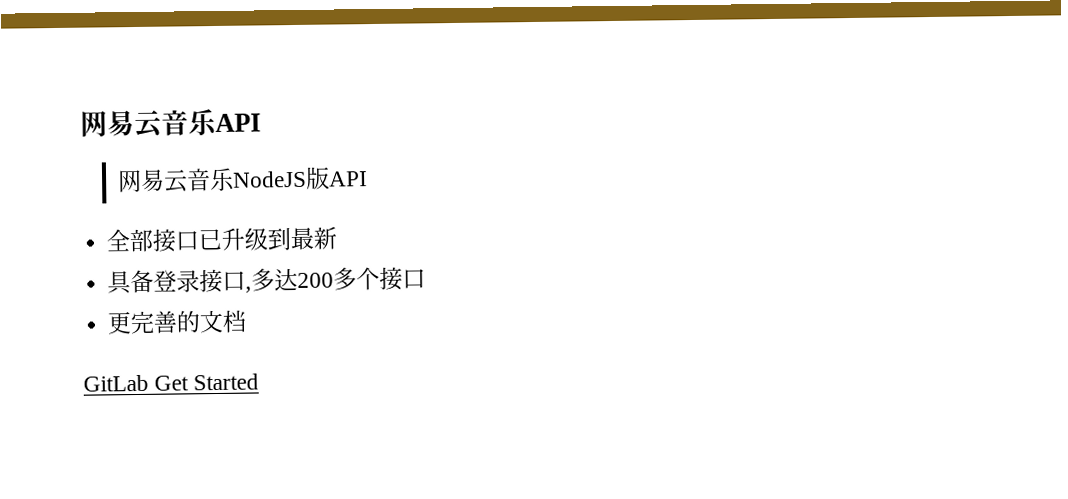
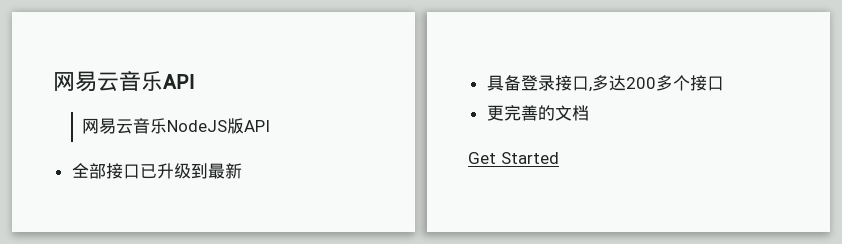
- GitLab Get Started
+ Get Started

